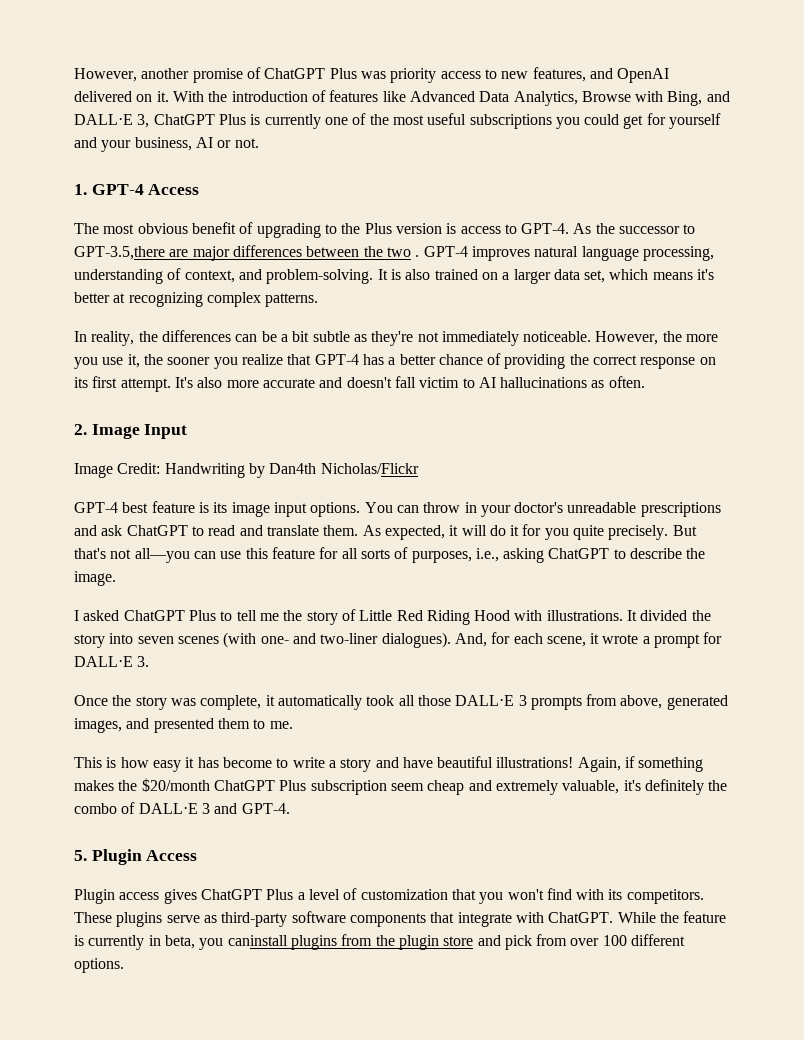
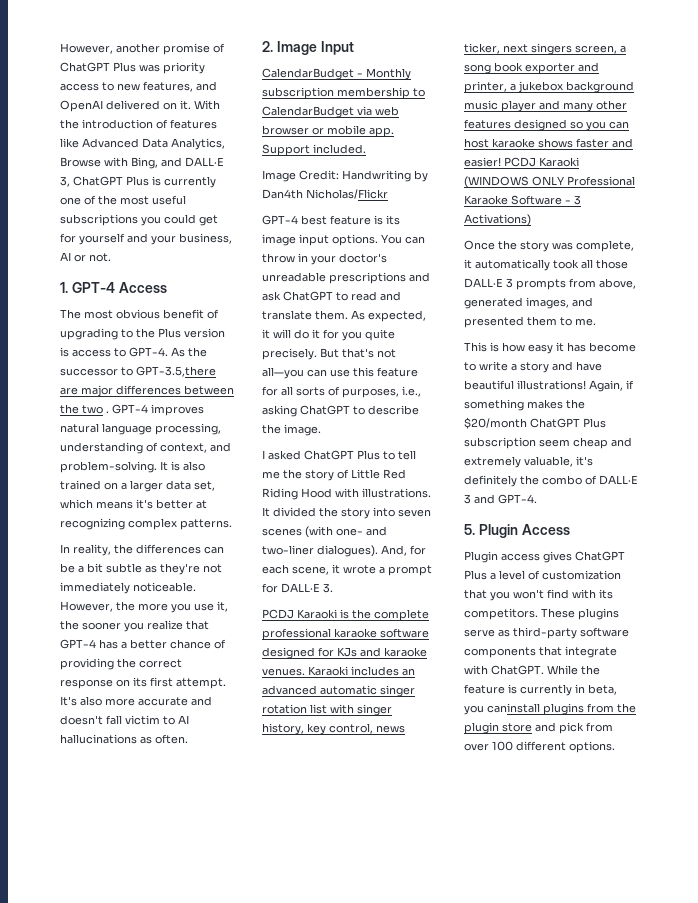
+ CalendarBudget - Monthly subscription membership to CalendarBudget via web browser or mobile app. Support included.
+ PCDJ Karaoki is the complete professional karaoke software designed for KJs and karaoke venues. Karaoki includes an advanced automatic singer rotation list with singer history, key control, news ticker, next singers screen, a song book exporter and printer, a jukebox background music player and many other features designed so you can host karaoke shows faster and easier! PCDJ Karaoki (WINDOWS ONLY Professional Karaoke Software - 3 Activations)

